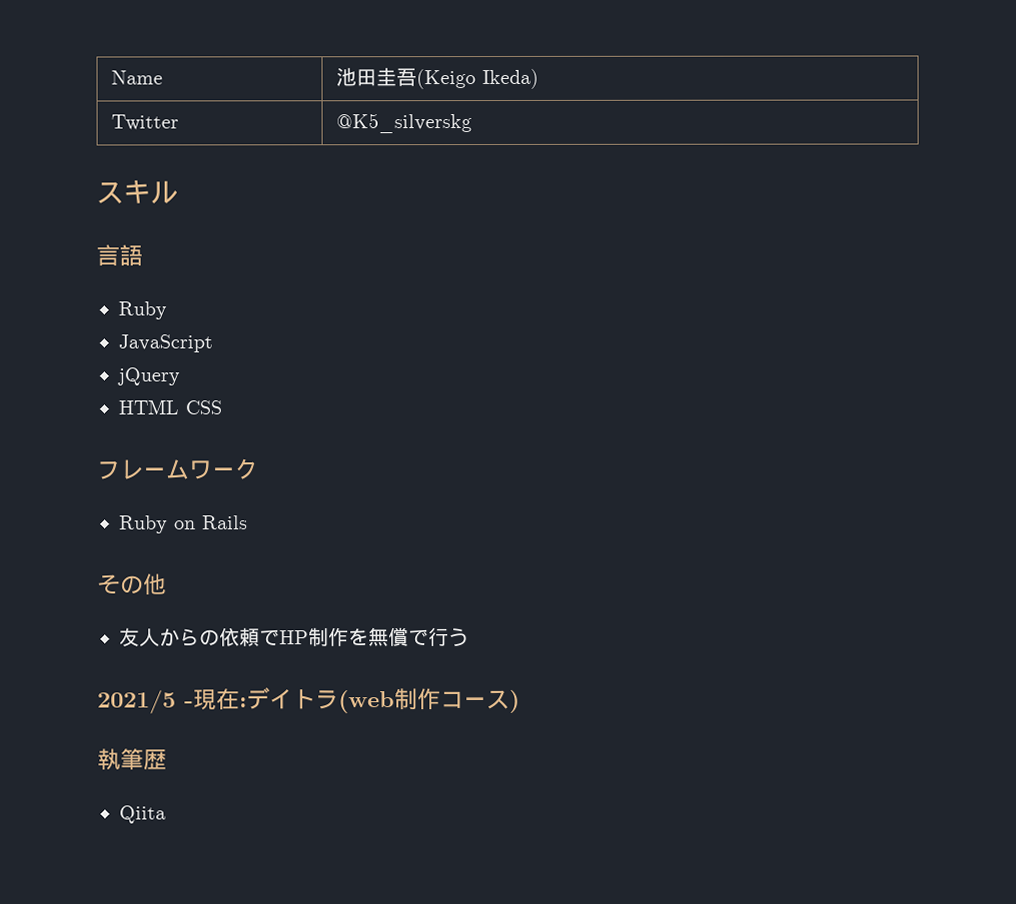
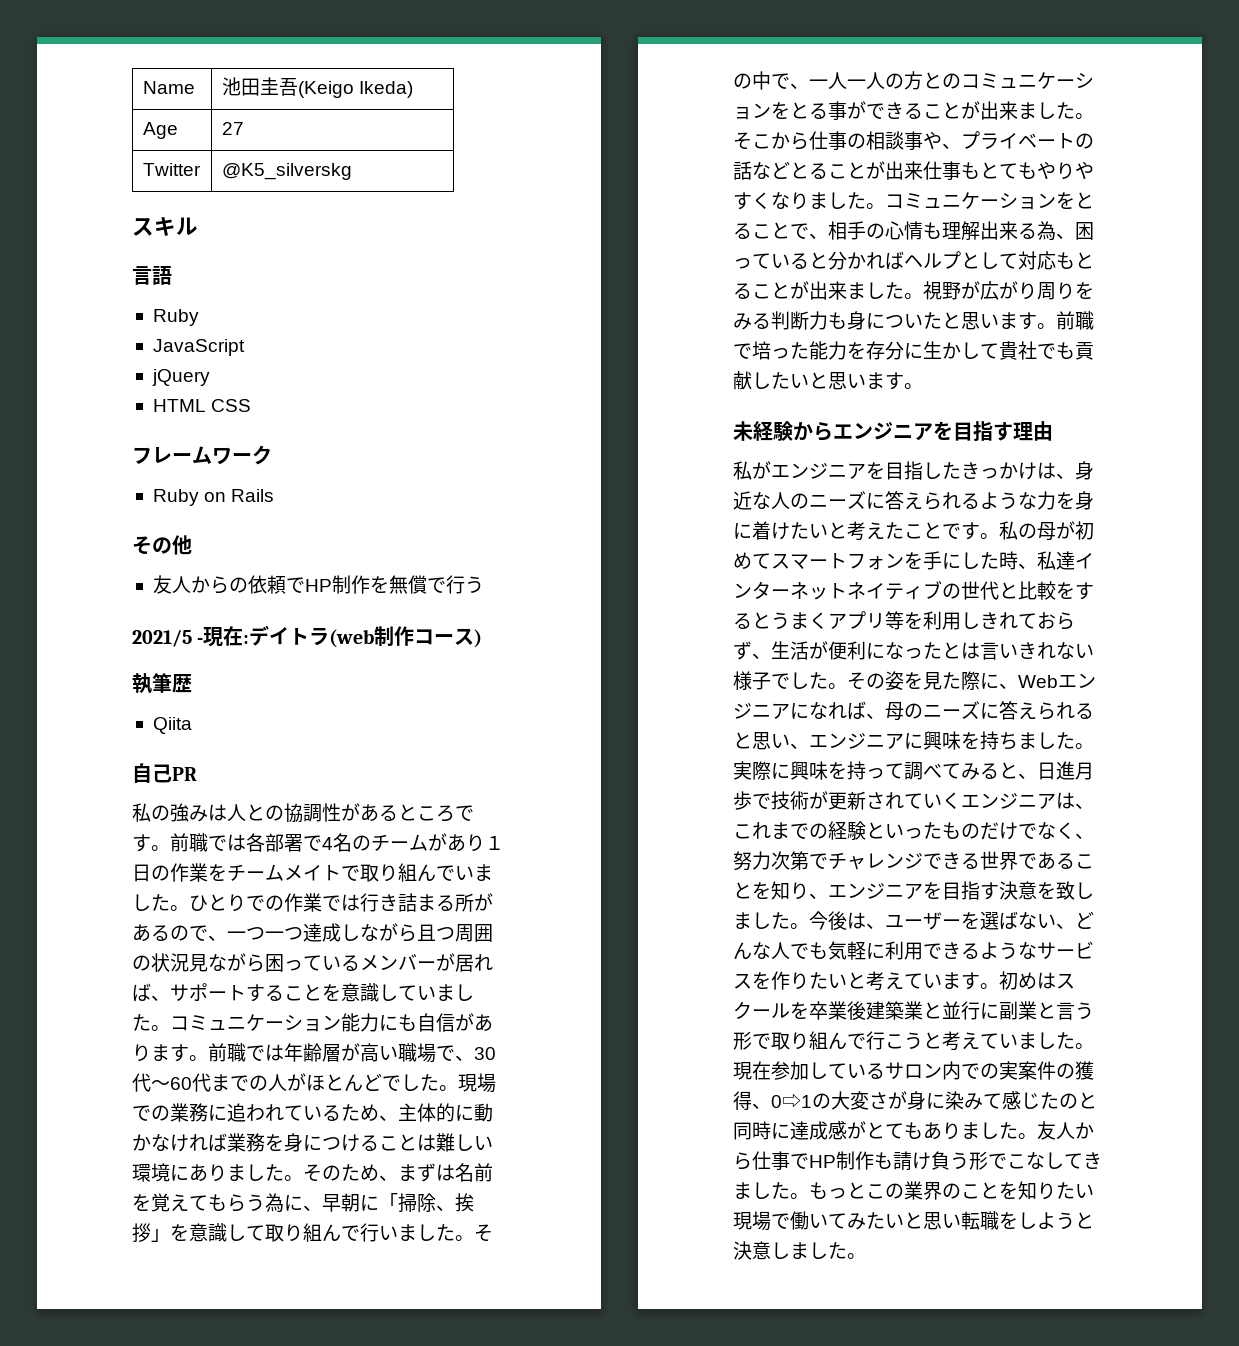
+ Age | 27
+ 自己PR
+ 私の強みは人との協調性があるところです。前職では各部署で4名のチームがあり１日の作業をチームメイトで取り組んでいました。ひとりでの作業では行き詰まる所があるので、一つ一つ達成しながら且つ周囲の状況見ながら困っているメンバーが居れば、サポートすることを意識していました。コミュニケーション能力にも自信があります。前職では年齢層が高い職場で、30代〜60代までの人がほとんどでした。現場での業務に追われているため、主体的に動かなければ業務を身につけることは難しい環境にありました。そのため、まずは名前を覚えてもらう為に、早朝に「掃除、挨拶」を意識して取り組んで行いました。その中で、一人一人の方とのコミュニケーションをとる事ができることが出来ました。そこから仕事の相談事や、プライベートの話などとることが出来仕事もとてもやりやすくなりました。コミュニケーションをとることで、相手の心情も理解出来る為、困っていると分かればヘルプとして対応もとることが出来ました。視野が広がり周りをみる判断力も身についたと思います。前職で培った能力を存分に生かして貴社でも貢献したいと思います。
+ 未経験からエンジニアを目指す理由
+ 私がエンジニアを目指したきっかけは、身近な人のニーズに答えられるような力を身に着けたいと考えたことです。私の母が初めてスマートフォンを手にした時、私達インターネットネイティブの世代と比較をするとうまくアプリ等を利用しきれておらず、生活が便利になったとは言いきれない様子でした。その姿を見た際に、Webエンジニアになれば、母のニーズに答えられると思い、エンジニアに興味を持ちました。実際に興味を持って調べてみると、日進月歩で技術が更新されていくエンジニアは、これまでの経験といったものだけでなく、努力次第でチャレンジできる世界であることを知り、エンジニアを目指す決意を致しました。今後は、ユーザーを選ばない、どんな人でも気軽に利用できるようなサービスを作りたいと考えています。初めはスクールを卒業後建築業と並行に副業と言う形で取り組んで行こうと考えていました。現在参加しているサロン内での実案件の獲得、0⇨1の大変さが身に染みて感じたのと同時に達成感がとてもありました。友人から仕事でHP制作も請け負う形でこなしてきました。もっとこの業界のことを知りたい現場で働いてみたいと思い転職をしようと決意しました。

